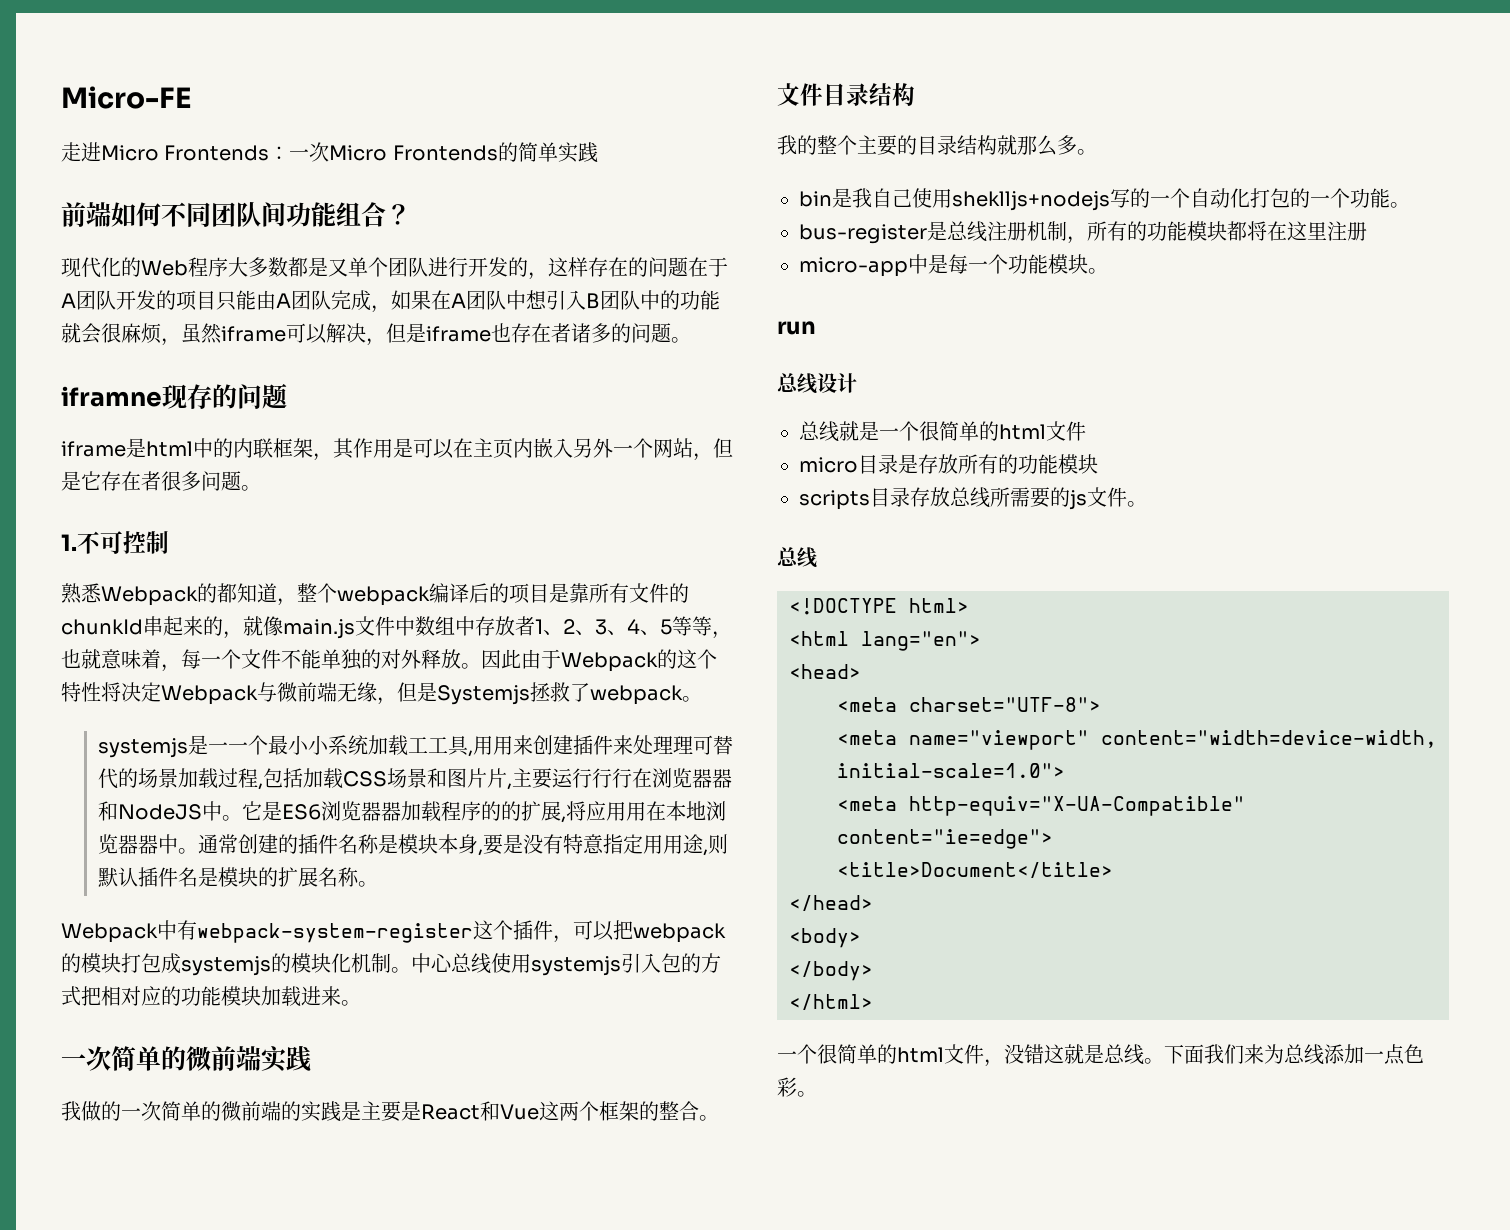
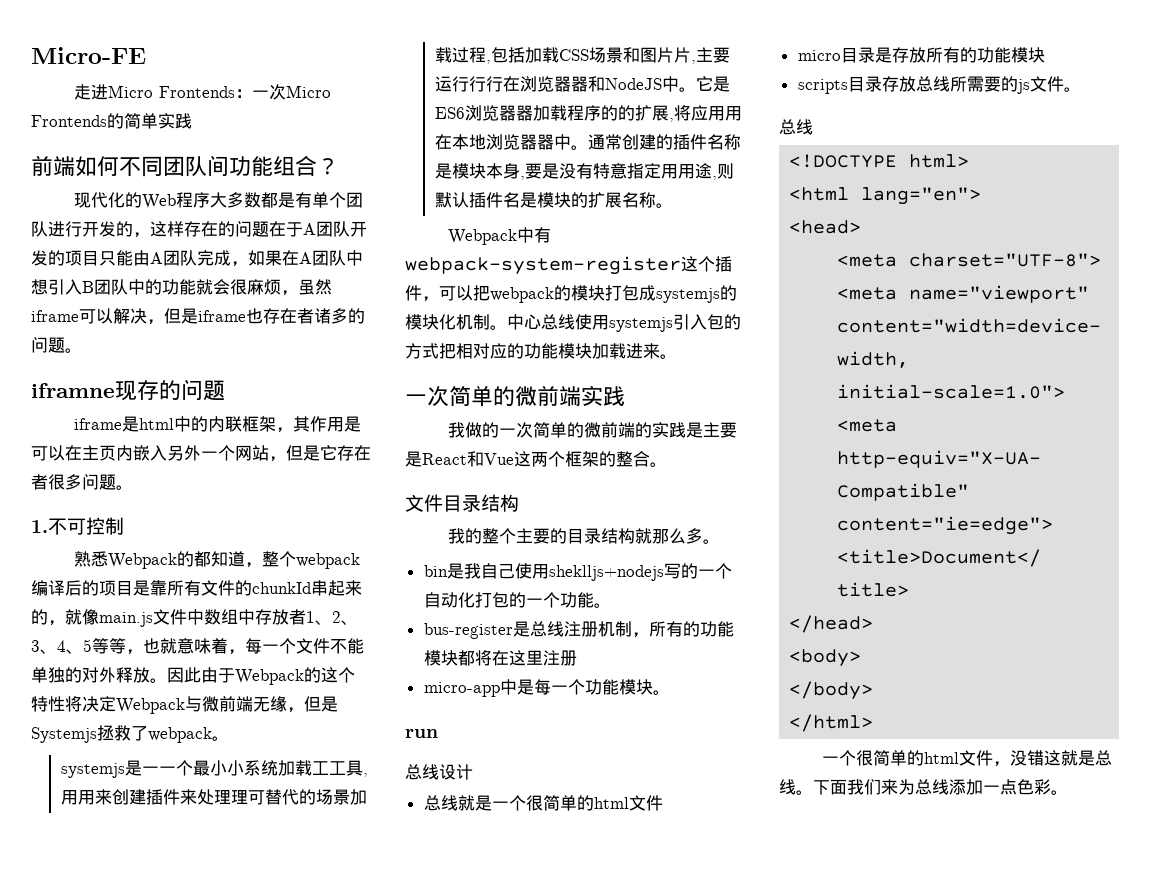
- 现代化的Web程序大多数都是又单个团队进行开发的，这样存在的问题在于A团队开发的项目只能由A团队完成，如果在A团队中想引入B团队中的功能就会很麻烦，虽然iframe可以解决，但是iframe也存在者诸多的问题。
+ 现代化的Web程序大多数都是有单个团队进行开发的，这样存在的问题在于A团队开发的项目只能由A团队完成，如果在A团队中想引入B团队中的功能就会很麻烦，虽然iframe可以解决，但是iframe也存在者诸多的问题。

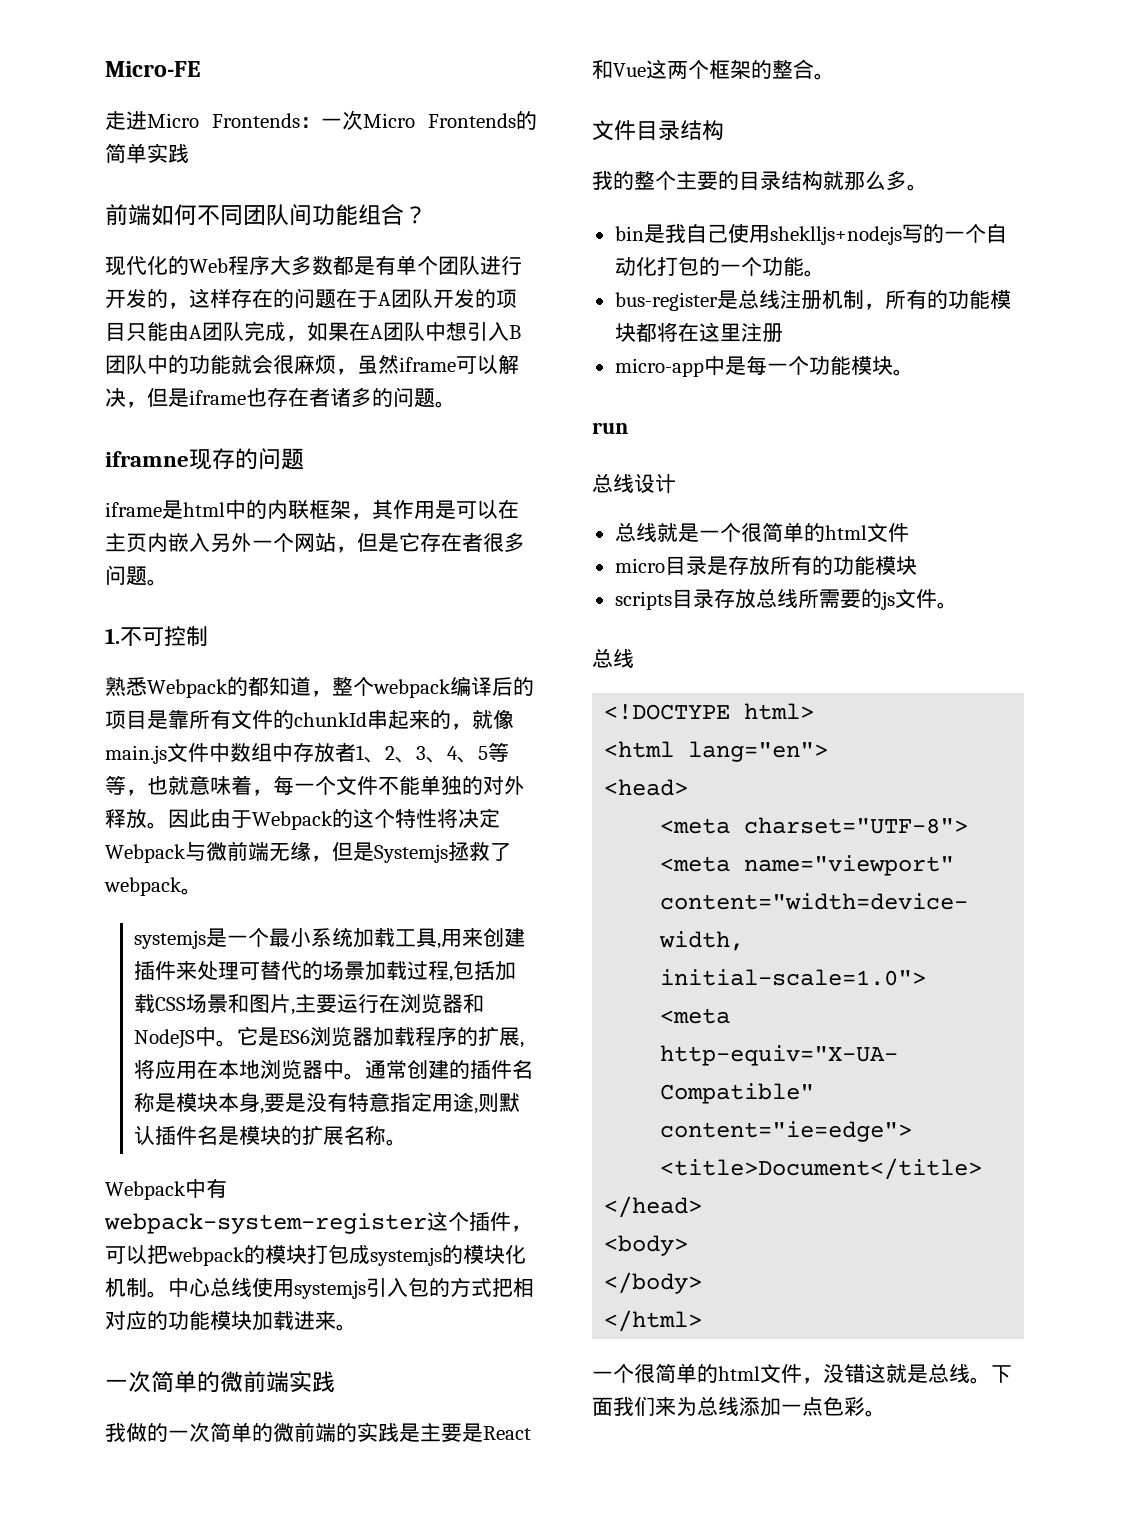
- systemjs是一一个最小小系统加载工工具,用用来创建插件来处理理可替代的场景加载过程,包括加载CSS场景和图片片,主要运行行行在浏览器器和NodeJS中。
+ systemjs是一个最小系统加载工具,用来创建插件来处理可替代的场景加载过程,包括加载CSS场景和图片,主要运行在浏览器和NodeJS中。
- 它是ES6浏览器器加载程序的的扩展,将应用用在本地浏览器器中。
+ 它是ES6浏览器加载程序的扩展,将应用在本地浏览器中。
- 通常创建的插件名称是模块本身,要是没有特意指定用用途,则默认插件名是模块的扩展名称。
+ 通常创建的插件名称是模块本身,要是没有特意指定用途,则默认插件名是模块的扩展名称。

